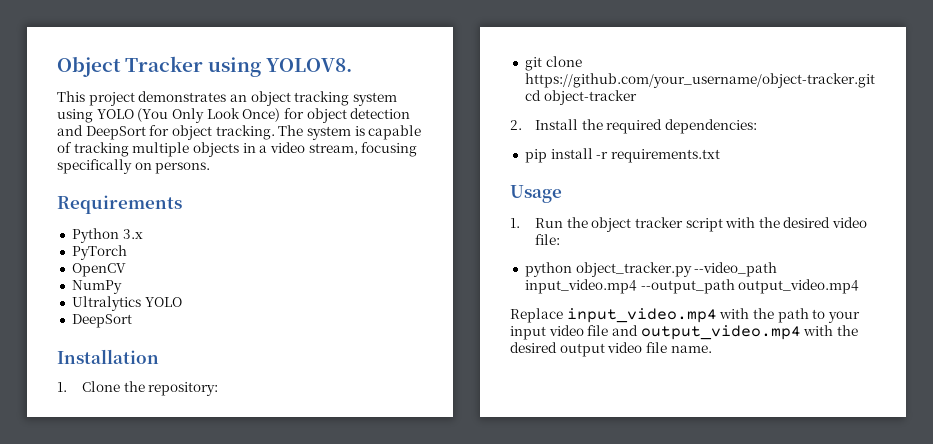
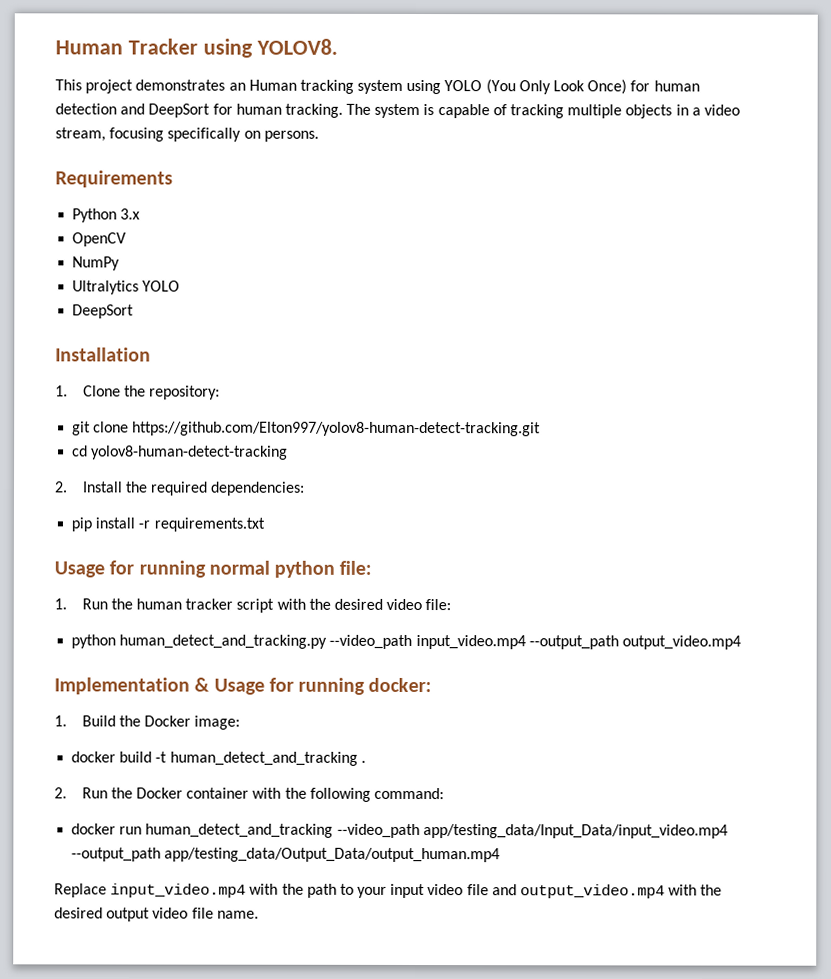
- Object Tracker using YOLOV8.
+ Human Tracker using YOLOV8.
- This project demonstrates an object tracking system using YOLO (You Only Look Once) for object detection and DeepSort for object tracking.
+ This project demonstrates an Human tracking system using YOLO (You Only Look Once) for human detection and DeepSort for human tracking.
- PyTorch
- git clone https://github.com/your_username/object-tracker.git cd object-tracker
+ git clone https://github.com/Elton997/yolov8-human-detect-tracking.git
+ cd yolov8-human-detect-tracking
- Usage
+ Usage for running normal python file:
- 1. Run the object tracker script with the desired video file:
+ 1. Run the human tracker script with the desired video file:
- python object_tracker.py --video_path input_video.mp4 --output_path output_video.mp4
+ python human_detect_and_tracking.py --video_path input_video.mp4 --output_path output_video.mp4
+ Implementation & Usage for running docker:
+ 1. Build the Docker image:
+ docker build -t human_detect_and_tracking .
+ 2. Run the Docker container with the following command:
+ docker run human_detect_and_tracking --video_path app/testing_data/Input_Data/input_video.mp4 --output_path app/testing_data/Output_Data/output_human.mp4

